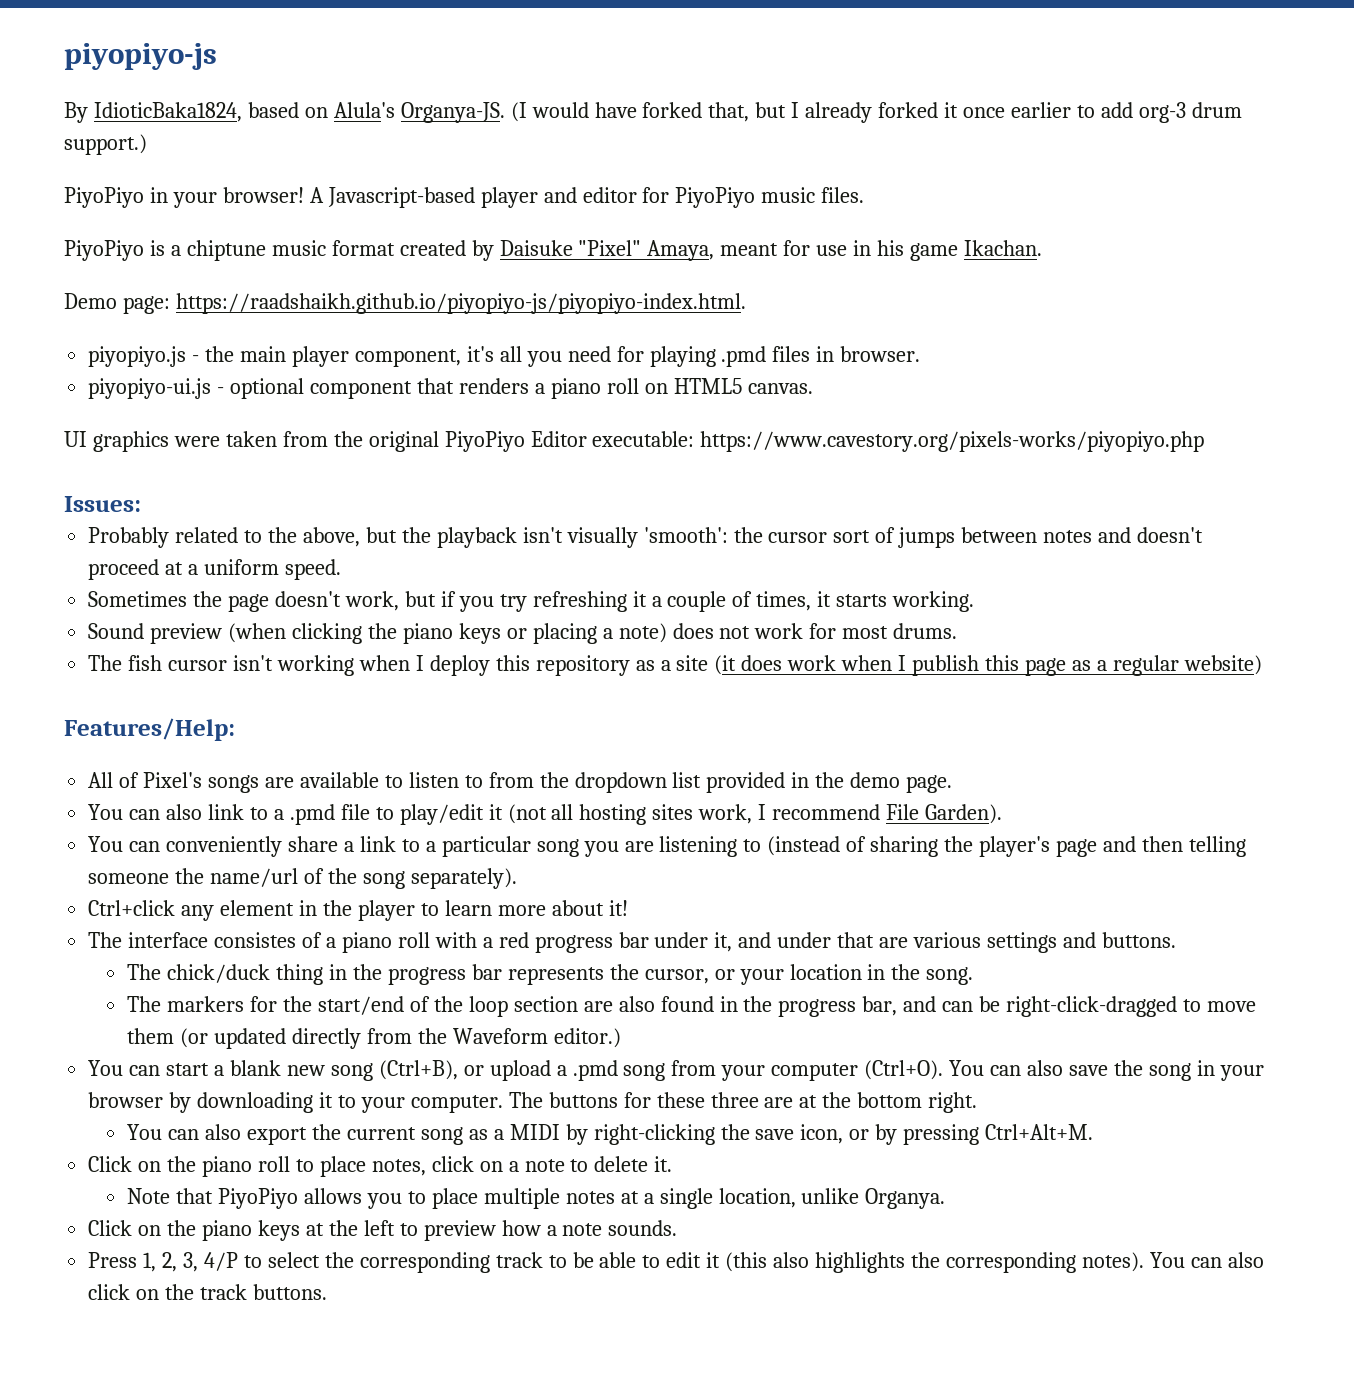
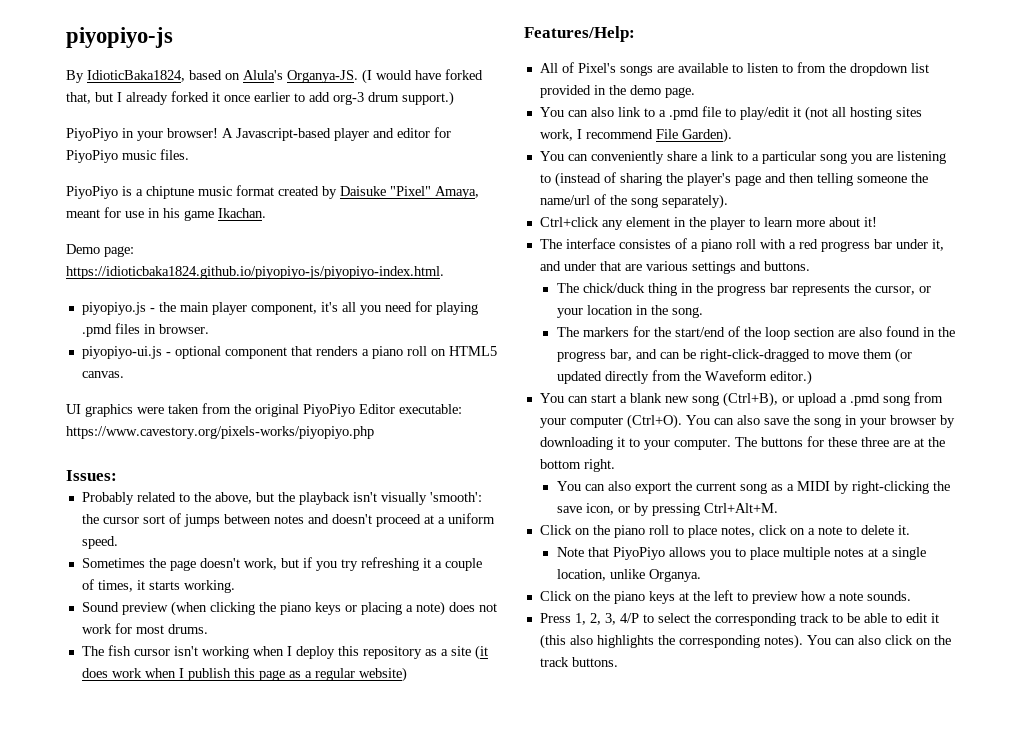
- Demo page: https://raadshaikh.github.io/piyopiyo-js/piyopiyo-index.html.
+ Demo page: https://idioticbaka1824.github.io/piyopiyo-js/piyopiyo-index.html.

